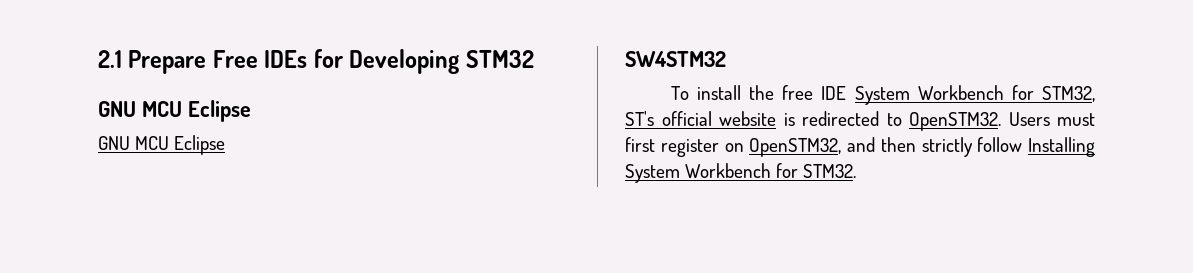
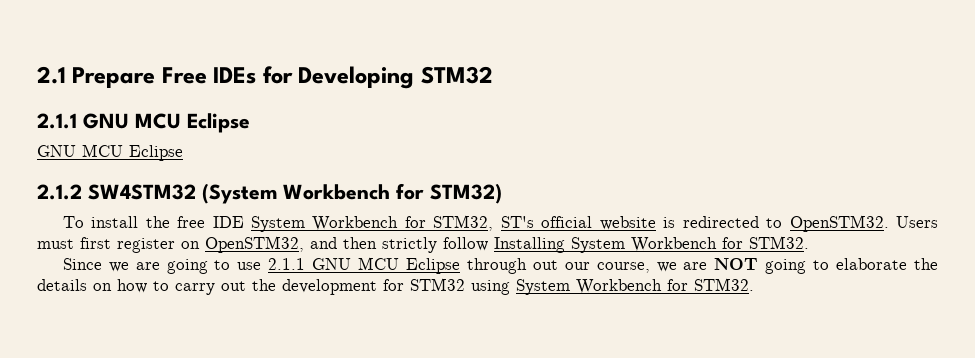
  2.1 Prepare Free IDEs for Developing STM32
- GNU MCU Eclipse
+ 2.1.1 GNU MCU Eclipse
- SW4STM32
+ 2.1.2 SW4STM32 (System Workbench for STM32)
+ Since we are going to use 2.1.1 GNU MCU Eclipse through out our course, we are NOT going to elaborate the details on how to carry out the development for STM32 using System Workbench for STM32.

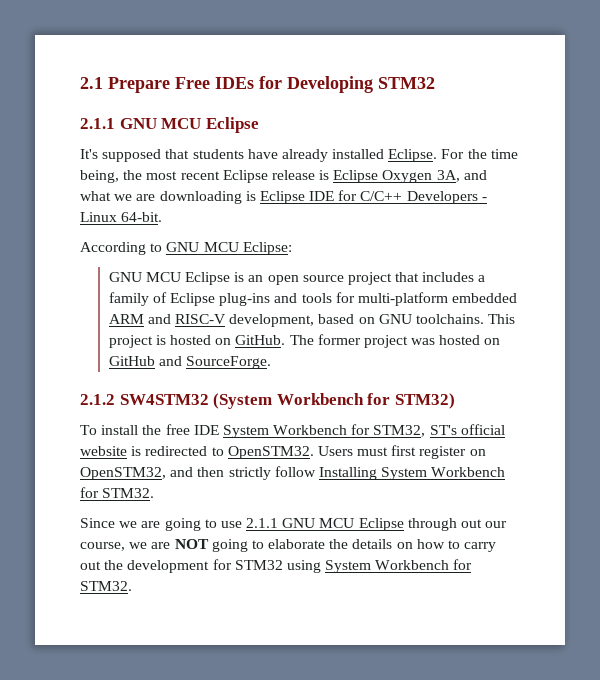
  2.1 Prepare Free IDEs for Developing STM32
  2.1.1 GNU MCU Eclipse
- GNU MCU Eclipse
+ It's supposed that students have already installed Eclipse. For the time being, the most recent Eclipse release is Eclipse Oxygen 3A, and what we are downloading is Eclipse IDE for C/C++ Developers - Linux 64-bit.
+ According to GNU MCU Eclipse:
+ GNU MCU Eclipse is an open source project that includes a family of Eclipse plug-ins and tools for multi-platform embedded ARM and RISC-V development, based on GNU toolchains. This project is hosted on GitHub. The former project was hosted on GitHub and SourceForge.

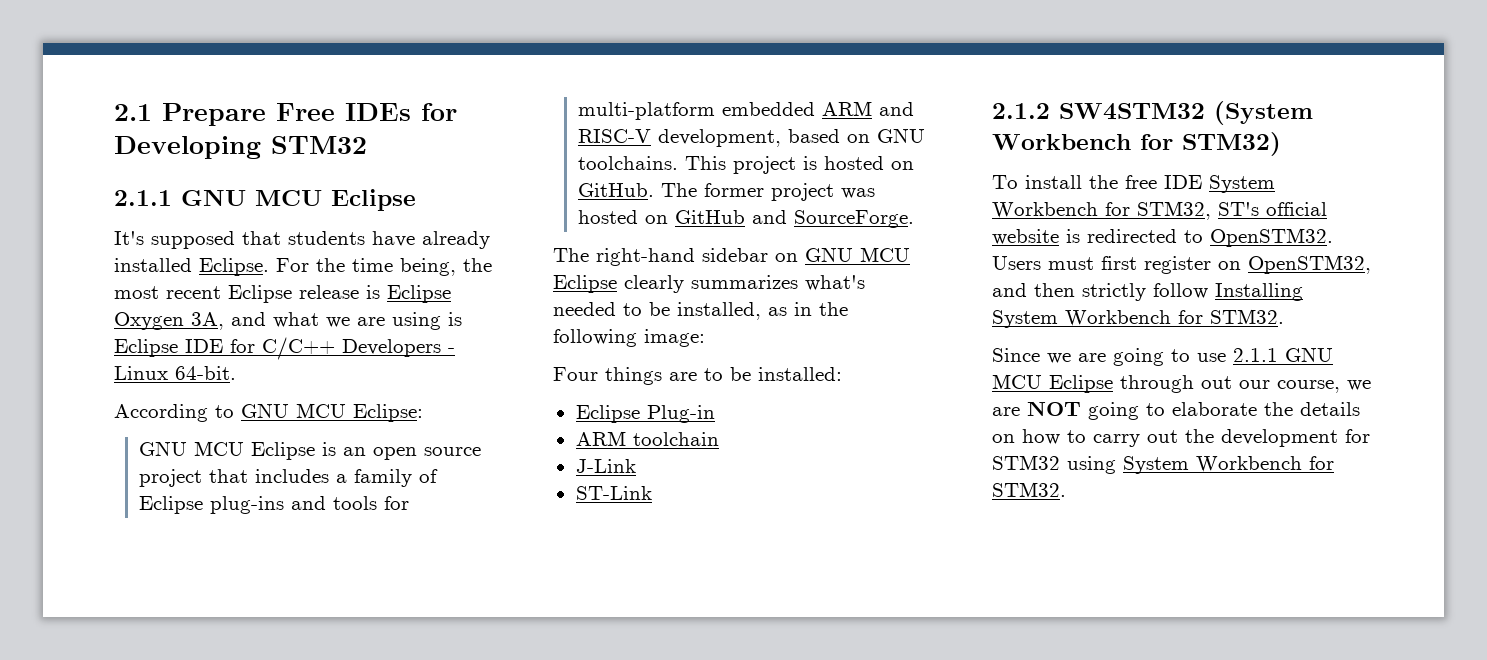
- For the time being, the most recent Eclipse release is Eclipse Oxygen 3A, and what we are downloading is Eclipse IDE for C/C++ Developers - Linux 64-bit.
+ For the time being, the most recent Eclipse release is Eclipse Oxygen 3A, and what we are using is Eclipse IDE for C/C++ Developers - Linux 64-bit.
+ The right-hand sidebar on GNU MCU Eclipse clearly summarizes what's needed to be installed, as in the following image:
+ Four things are to be installed:
+ Eclipse Plug-in
+ ARM toolchain
+ J-Link
+ ST-Link

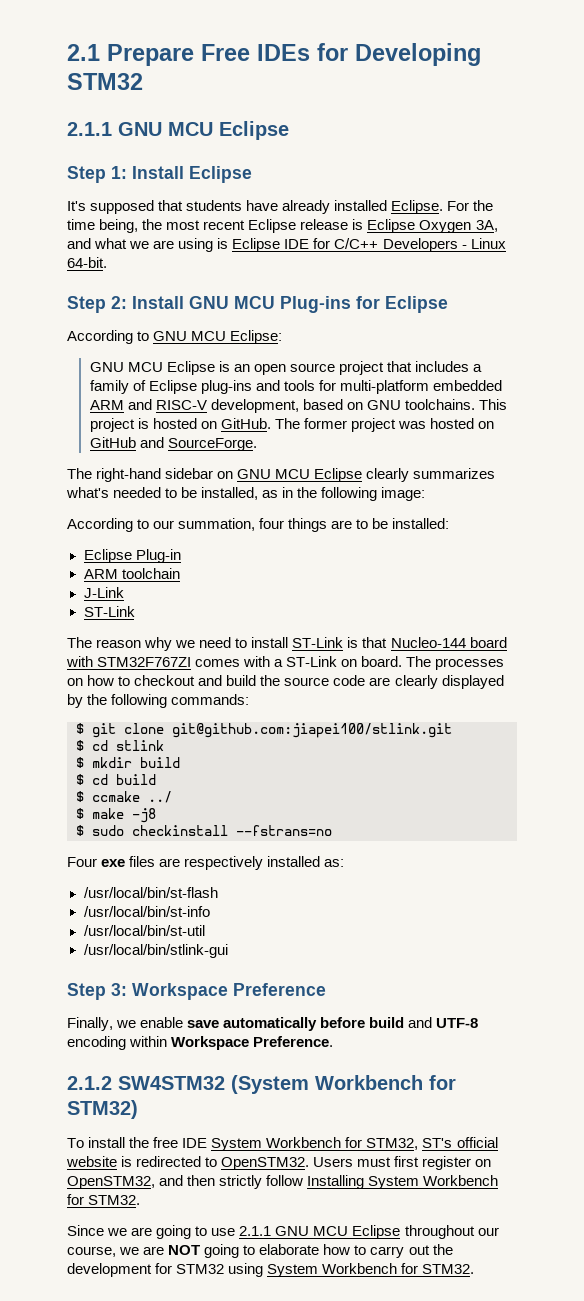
+ Step 1: Install Eclipse
+ Step 2: Install GNU MCU Plug-ins for Eclipse
- Four things are to be installed:
+ According to our summation, four things are to be installed:
+ The reason why we need to install ST-Link is that Nucleo-144 board with STM32F767ZI comes with a ST-Link on board. The processes on how to checkout and build the source code are clearly displayed by the following commands:
+ $ git clone git@github.com:jiapei100/stlink.git
+ $ cd stlink
+ $ mkdir build
+ $ cd build
+ $ ccmake ../
+ $ make -j8
+ $ sudo checkinstall --fstrans=no
+ Four exe files are respectively installed as:
+ /usr/local/bin/st-flash
+ /usr/local/bin/st-info
+ /usr/local/bin/st-util
+ /usr/local/bin/stlink-gui
+ Step 3: Workspace Preference
+ Finally, we enable save automatically before build and UTF-8 encoding within Workspace Preference.
- Since we are going to use 2.1.1 GNU MCU Eclipse through out our course, we are NOT going to elaborate the details on how to carry out the development for STM32 using System Workbench for STM32.
+ Since we are going to use 2.1.1 GNU MCU Eclipse throughout our course, we are NOT going to elaborate how to carry out the development for STM32 using System Workbench for STM32.

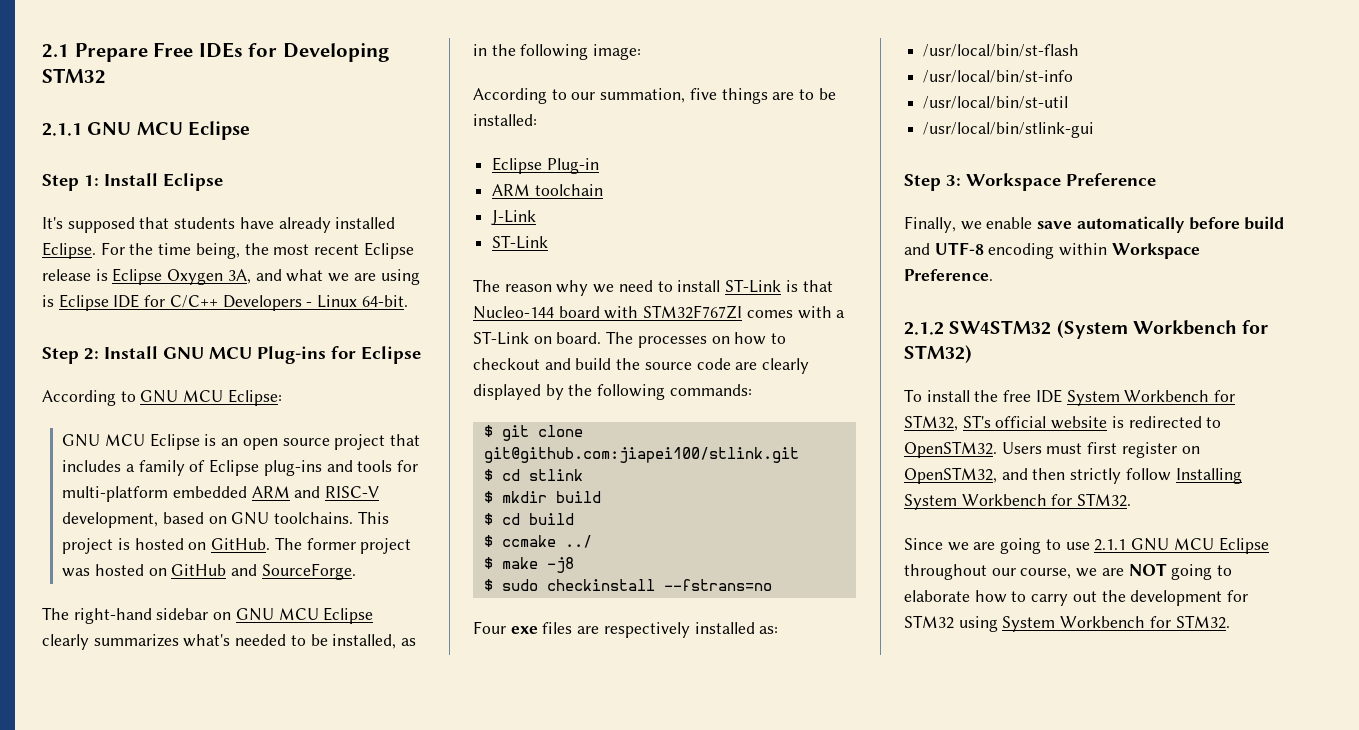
- According to our summation, four things are to be installed:
+ According to our summation, five things are to be installed:

